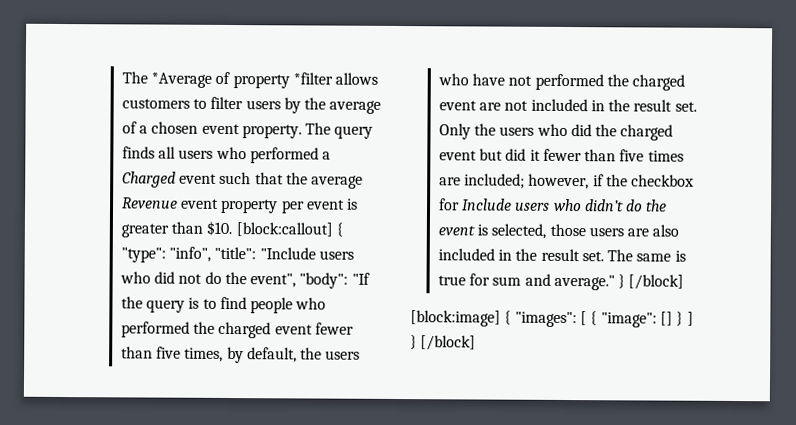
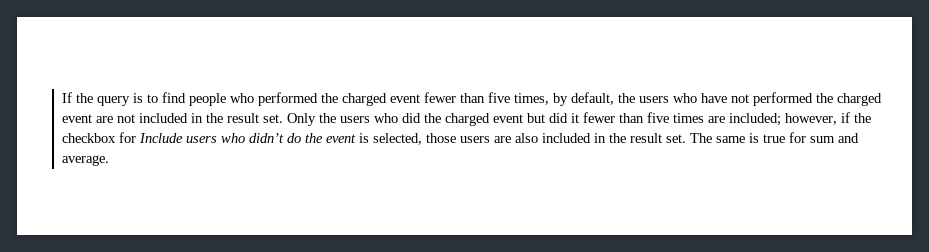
- The *Average of property *filter allows customers to filter users by the average of a chosen event property. The query finds all users who performed a Charged event such that the average Revenue event property per event is greater than $10. [block:callout] { "type": "info", "title": "Include users who did not do the event", "body": "If the query is to find people who performed the charged event fewer than five times, by default, the users who have not performed the charged event are not included in the result set.
+ If the query is to find people who performed the charged event fewer than five times, by default, the users who have not performed the charged event are not included in the result set.
- The same is true for sum and average." } [/block]
- [block:image] { "images": [ { "image": [] } ] } [/block]
+ The same is true for sum and average.

